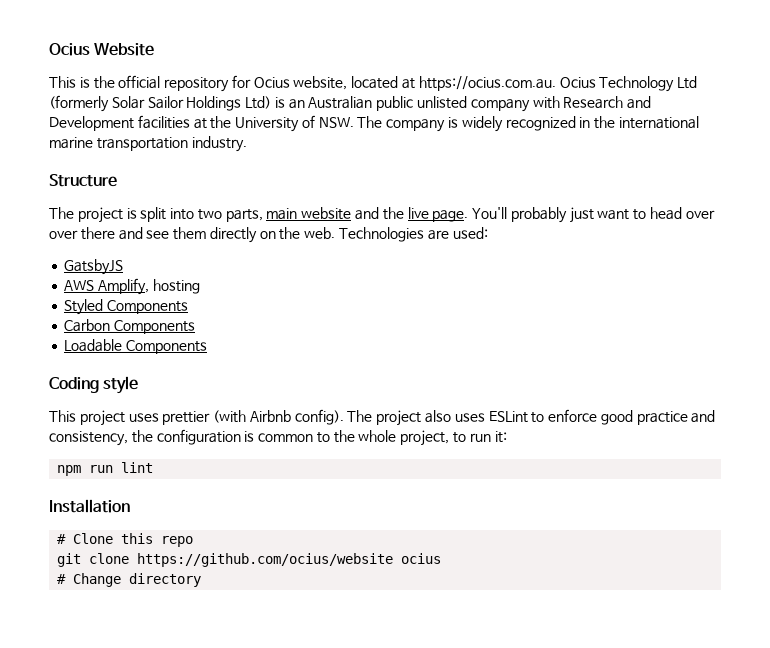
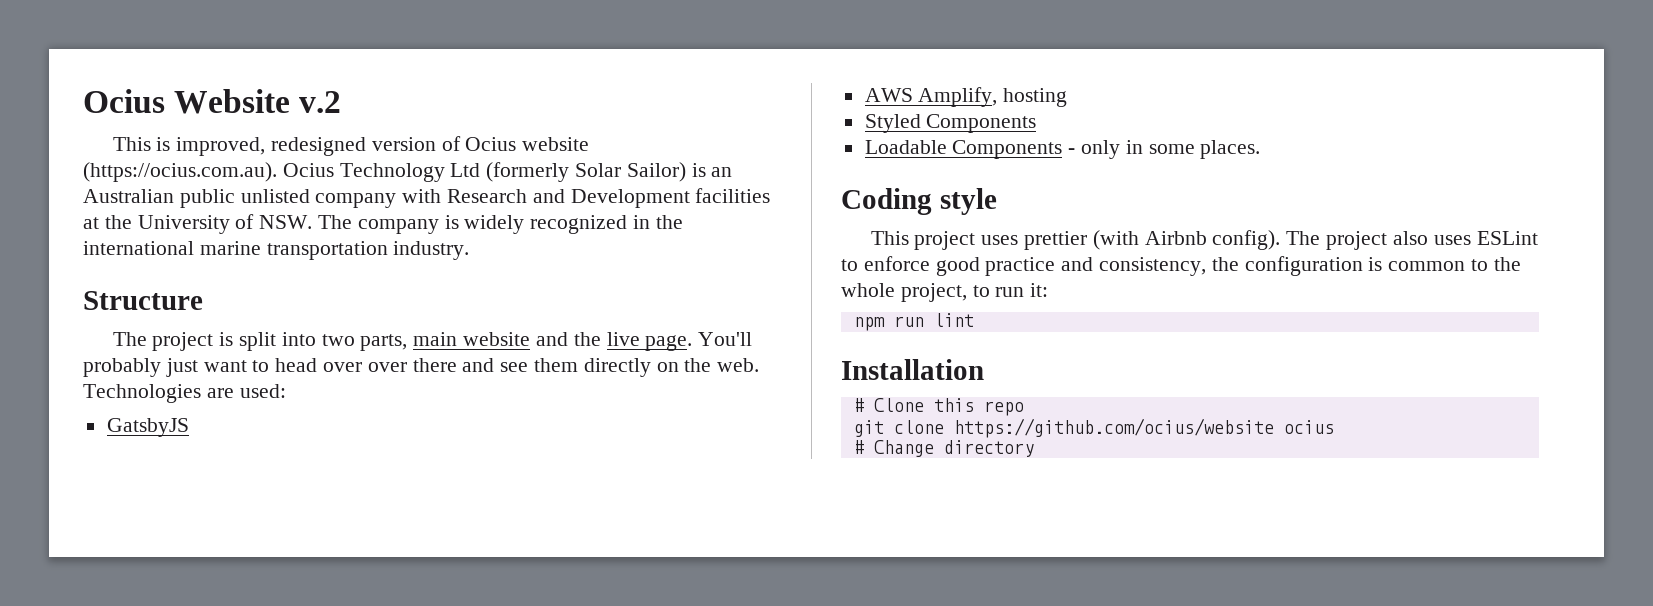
- Ocius Website
+ Ocius Website v.2
- This is the official repository for Ocius website, located at https://ocius.com.au. Ocius Technology Ltd (formerly Solar Sailor Holdings Ltd) is an Australian public unlisted company with Research and Development facilities at the University of NSW. The company is widely recognized in the international marine transportation industry.
+ This is improved, redesigned version of Ocius website (https://ocius.com.au). Ocius Technology Ltd (formerly Solar Sailor) is an Australian public unlisted company with Research and Development facilities at the University of NSW. The company is widely recognized in the international marine transportation industry.
- Carbon Components
- Loadable Components
+ Loadable Components - only in some places.

